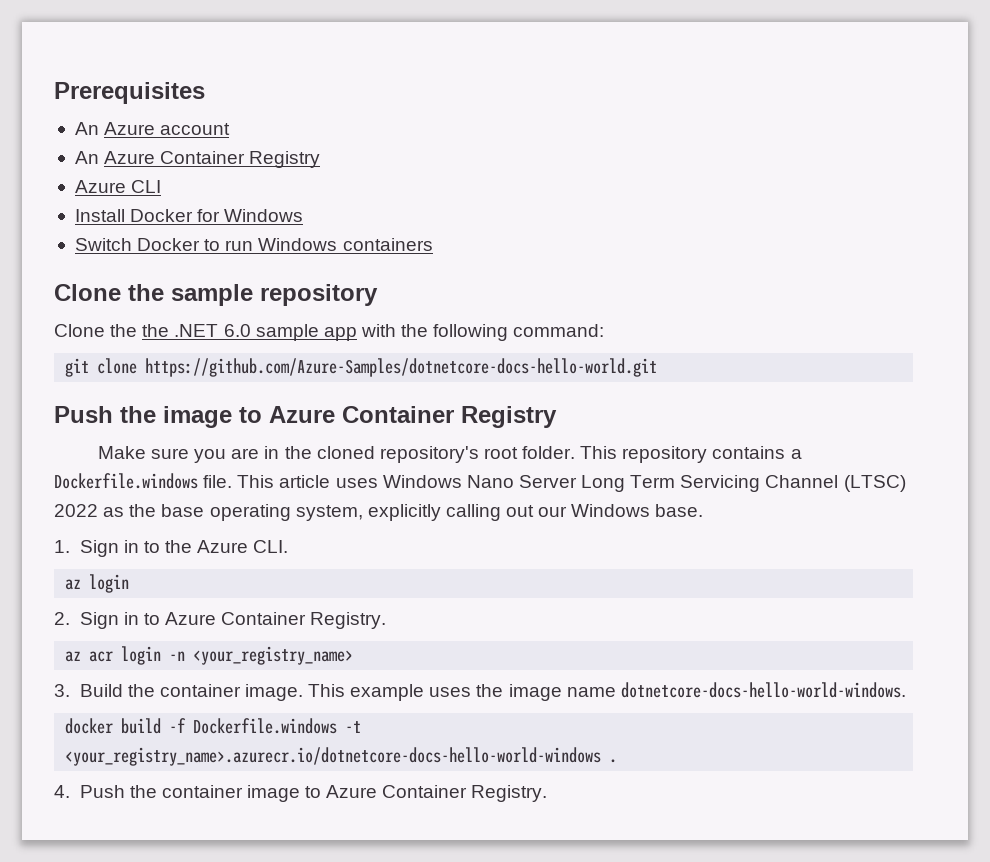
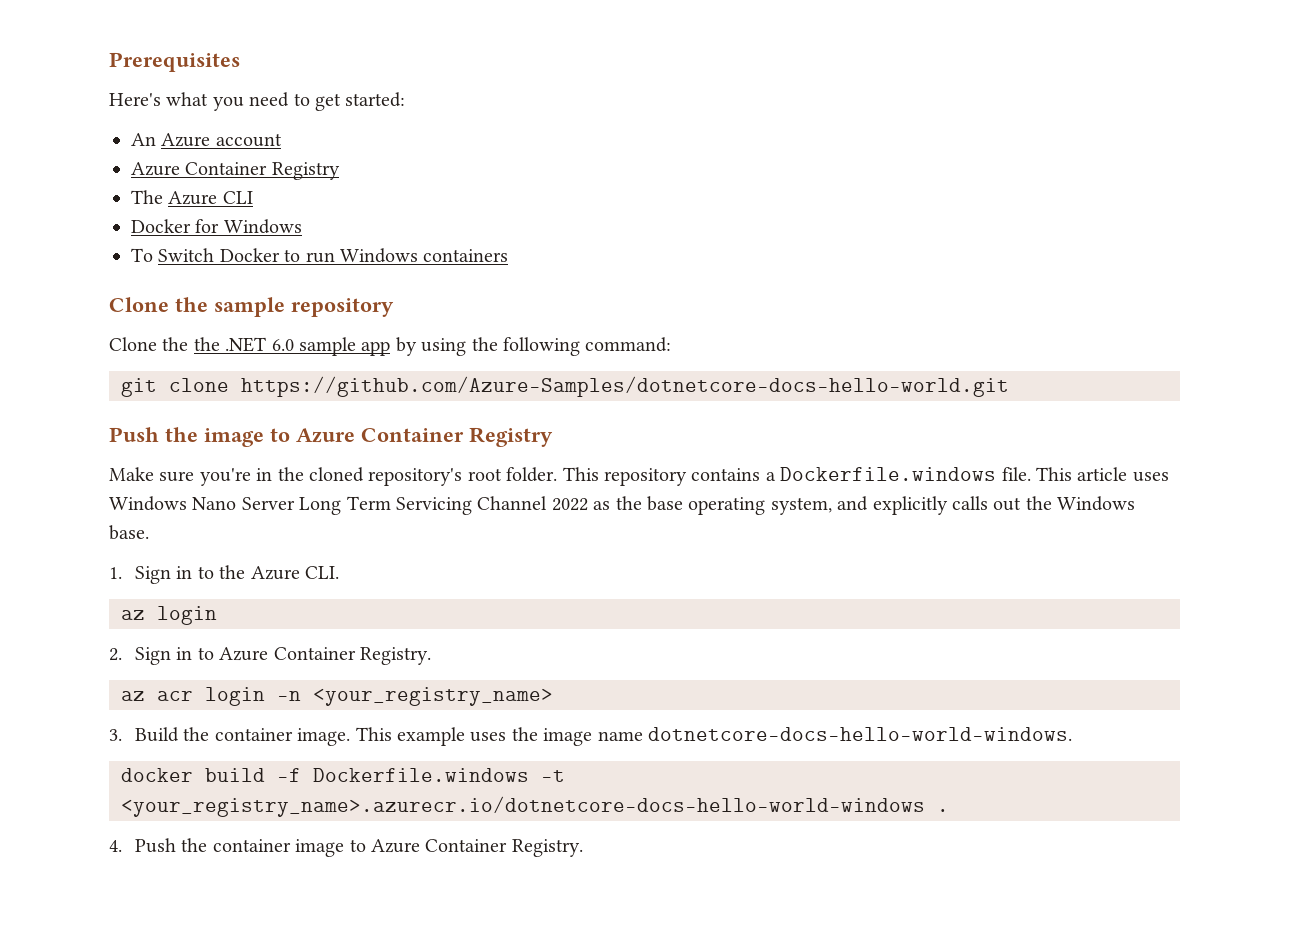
+ Here's what you need to get started:
  An Azure account
- An Azure Container Registry
- Azure CLI
+ Azure Container Registry
+ The Azure CLI
- Install Docker for Windows
+ Docker for Windows
- Switch Docker to run Windows containers
+ To Switch Docker to run Windows containers
- Clone the the .NET 6.0 sample app with the following command:
+ Clone the the .NET 6.0 sample app by using the following command:
- Make sure you are in the cloned repository's root folder.
+ Make sure you're in the cloned repository's root folder.
- This article uses Windows Nano Server Long Term Servicing Channel (LTSC) 2022 as the base operating system, explicitly calling out our Windows base.
+ This article uses Windows Nano Server Long Term Servicing Channel 2022 as the base operating system, and explicitly calls out the Windows base.

